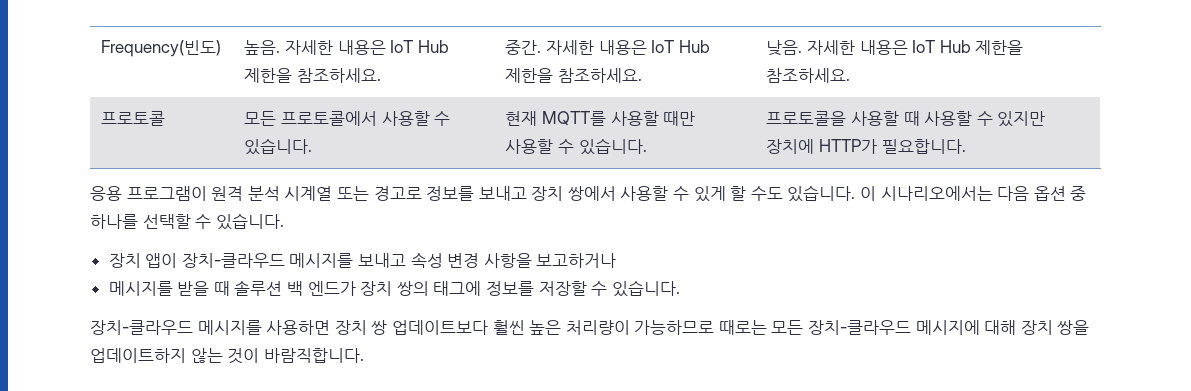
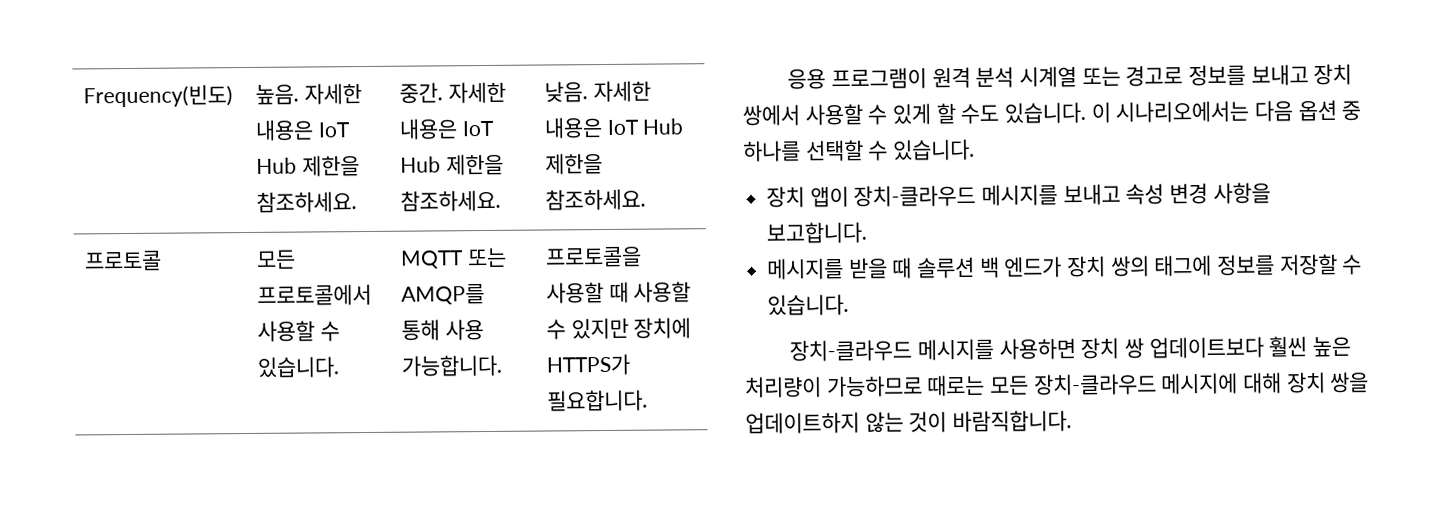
- 프로토콜 | 모든 프로토콜에서 사용할 수 있습니다. | 현재 MQTT를 사용할 때만 사용할 수 있습니다. | 프로토콜을 사용할 때 사용할 수 있지만 장치에 HTTP가 필요합니다.
+ 프로토콜 | 모든 프로토콜에서 사용할 수 있습니다. | MQTT 또는 AMQP를 통해 사용 가능합니다. | 프로토콜을 사용할 때 사용할 수 있지만 장치에 HTTPS가 필요합니다.
- 장치 앱이 장치-클라우드 메시지를 보내고 속성 변경 사항을 보고하거나
+ 장치 앱이 장치-클라우드 메시지를 보내고 속성 변경 사항을 보고합니다.

